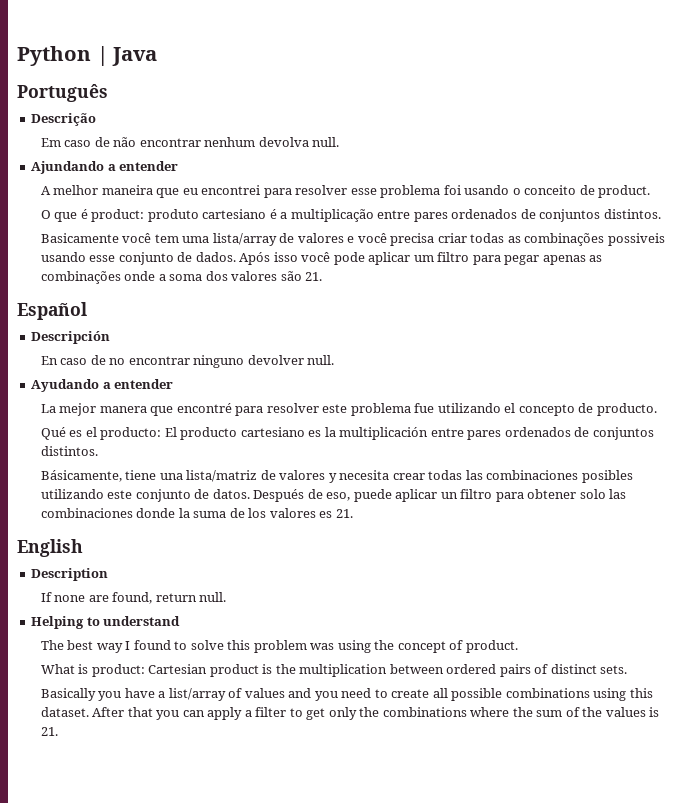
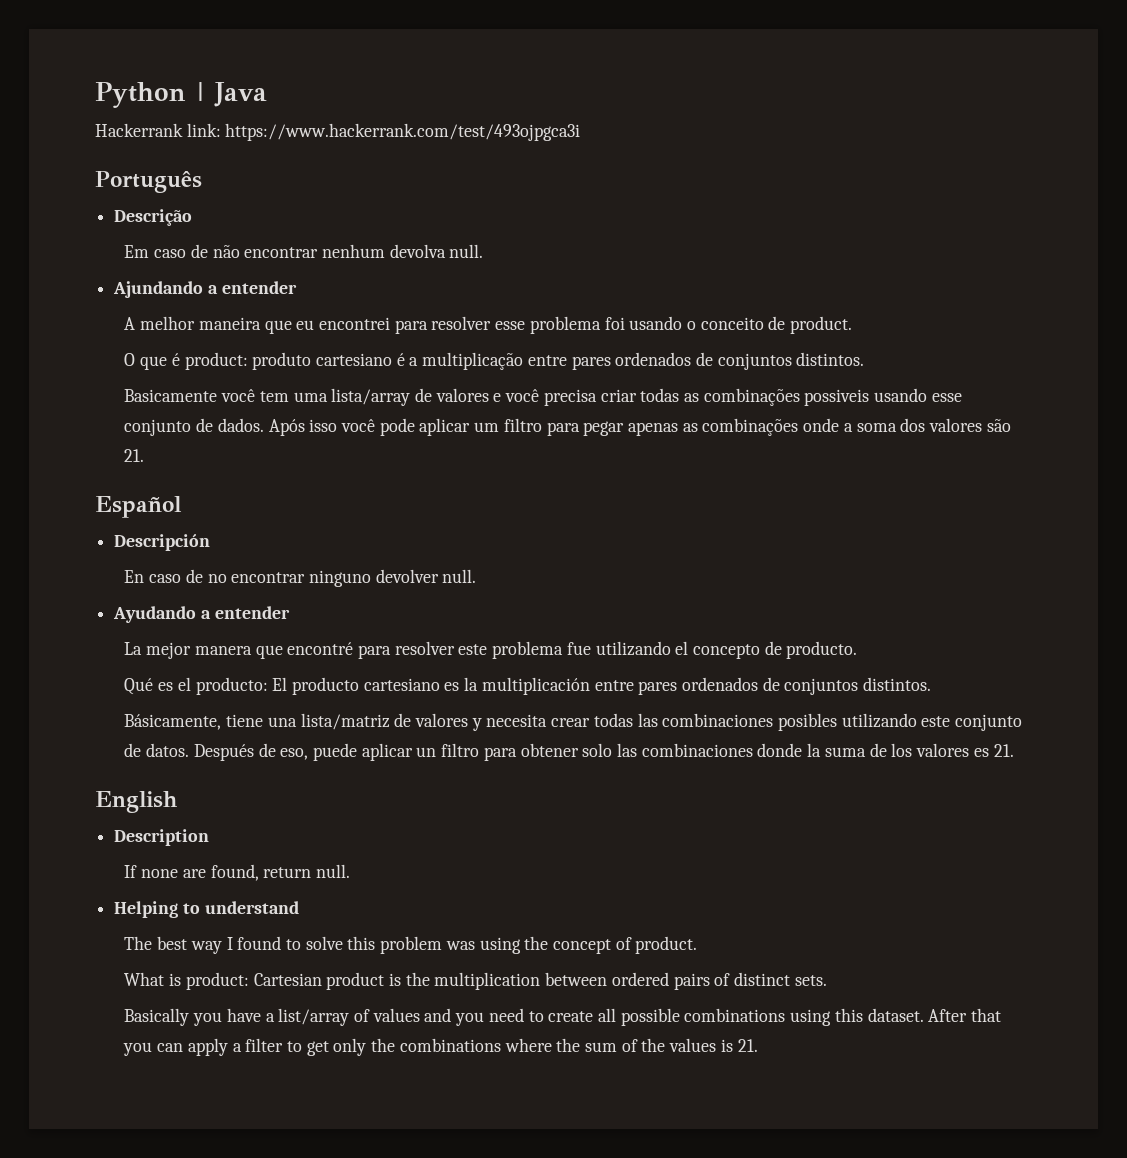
+ Hackerrank link: https://www.hackerrank.com/test/493ojpgca3i

